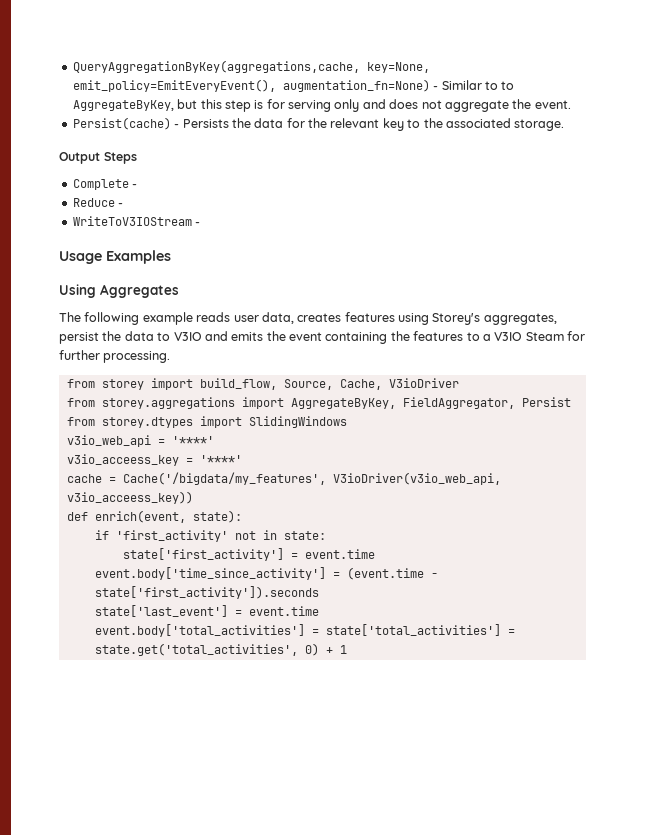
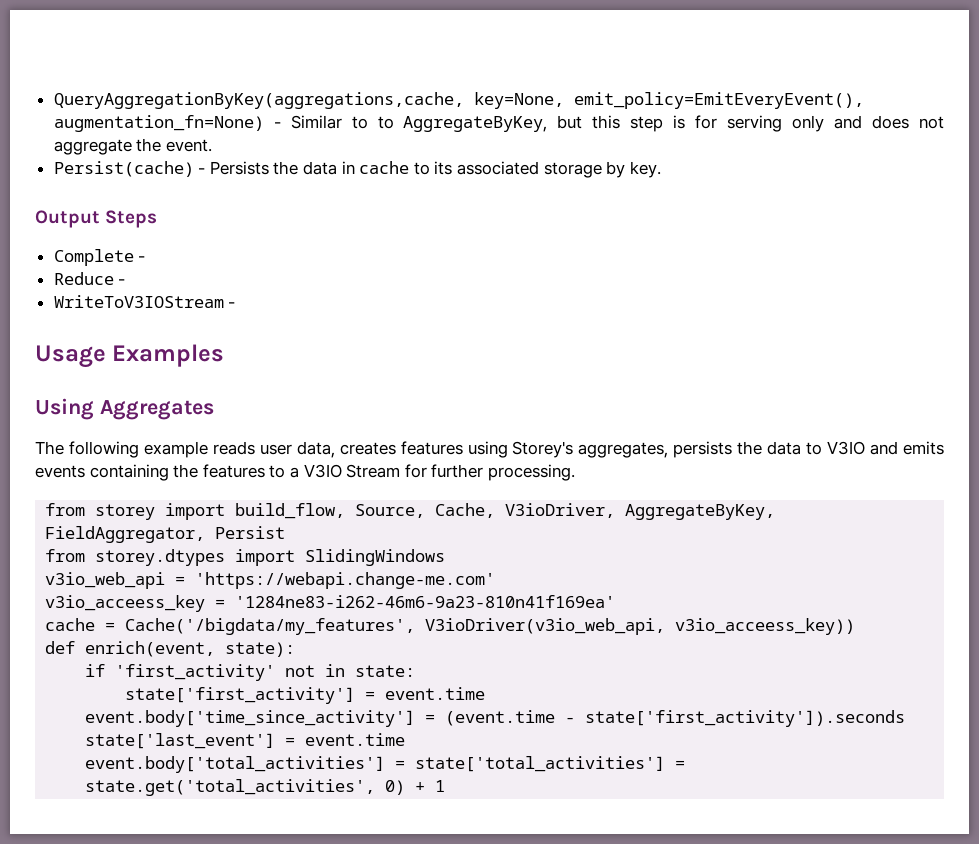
- Persist(cache) - Persists the data for the relevant key to the associated storage.
+ Persist(cache) - Persists the data in cache to its associated storage by key.
- The following example reads user data, creates features using Storey's aggregates, persist the data to V3IO and emits the event containing the features to a V3IO Steam for further processing.
+ The following example reads user data, creates features using Storey's aggregates, persists the data to V3IO and emits events containing the features to a V3IO Stream for further processing.
- from storey import build_flow, Source, Cache, V3ioDriver
- from storey.aggregations import AggregateByKey, FieldAggregator, Persist
+ from storey import build_flow, Source, Cache, V3ioDriver, AggregateByKey, FieldAggregator, Persist
- v3io_web_api = '****'
+ v3io_web_api = 'https://webapi.change-me.com'
- v3io_acceess_key = '****'
+ v3io_acceess_key = '1284ne83-i262-46m6-9a23-810n41f169ea'

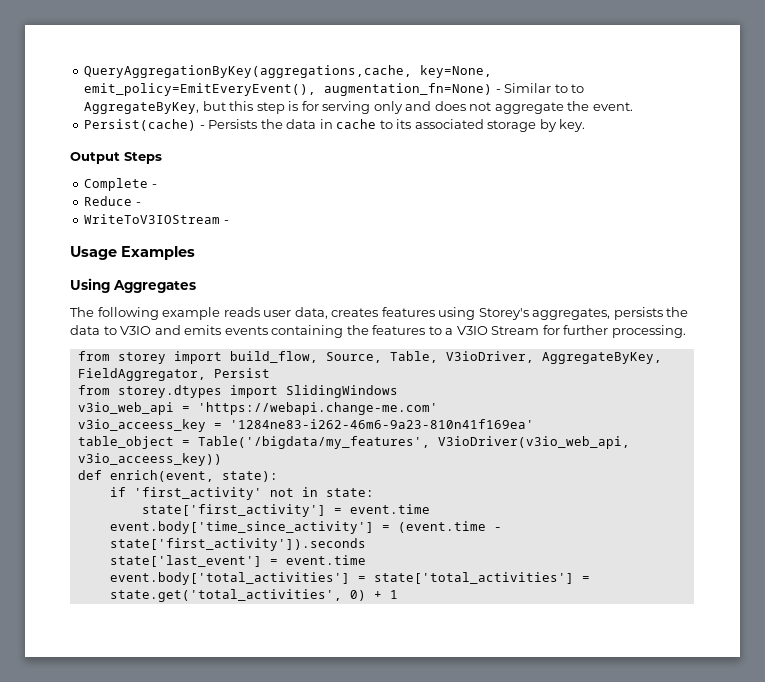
- from storey import build_flow, Source, Cache, V3ioDriver, AggregateByKey, FieldAggregator, Persist
+ from storey import build_flow, Source, Table, V3ioDriver, AggregateByKey, FieldAggregator, Persist
- cache = Cache('/bigdata/my_features', V3ioDriver(v3io_web_api, v3io_acceess_key))
+ table_object = Table('/bigdata/my_features', V3ioDriver(v3io_web_api, v3io_acceess_key))

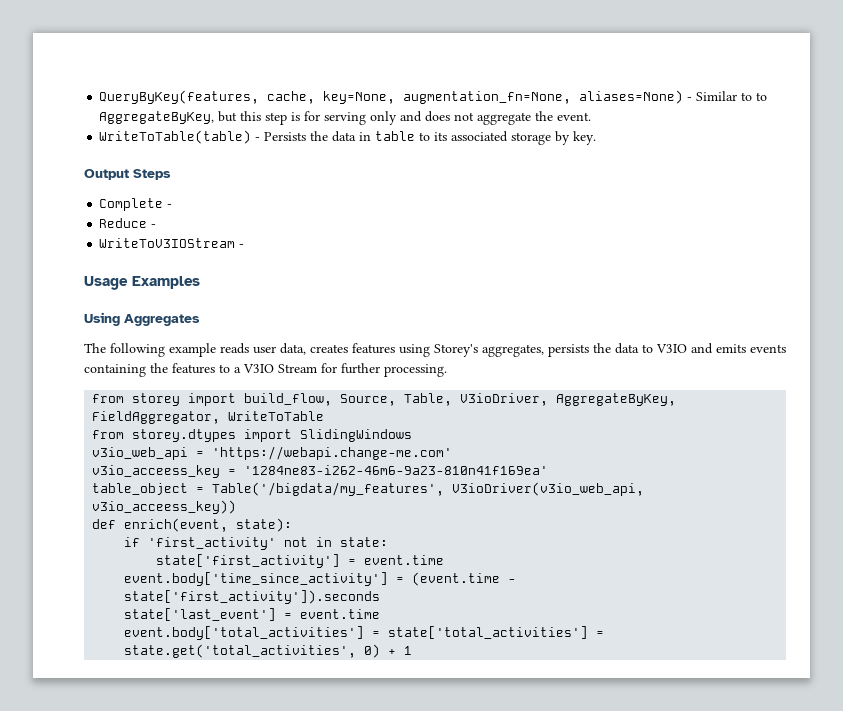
- QueryAggregationByKey(aggregations,cache, key=None, emit_policy=EmitEveryEvent(), augmentation_fn=None) - Similar to to AggregateByKey, but this step is for serving only and does not aggregate the event.
+ QueryByKey(features, cache, key=None, augmentation_fn=None, aliases=None) - Similar to to AggregateByKey, but this step is for serving only and does not aggregate the event.
- Persist(cache) - Persists the data in cache to its associated storage by key.
+ WriteToTable(table) - Persists the data in table to its associated storage by key.
- from storey import build_flow, Source, Table, V3ioDriver, AggregateByKey, FieldAggregator, Persist
+ from storey import build_flow, Source, Table, V3ioDriver, AggregateByKey, FieldAggregator, WriteToTable

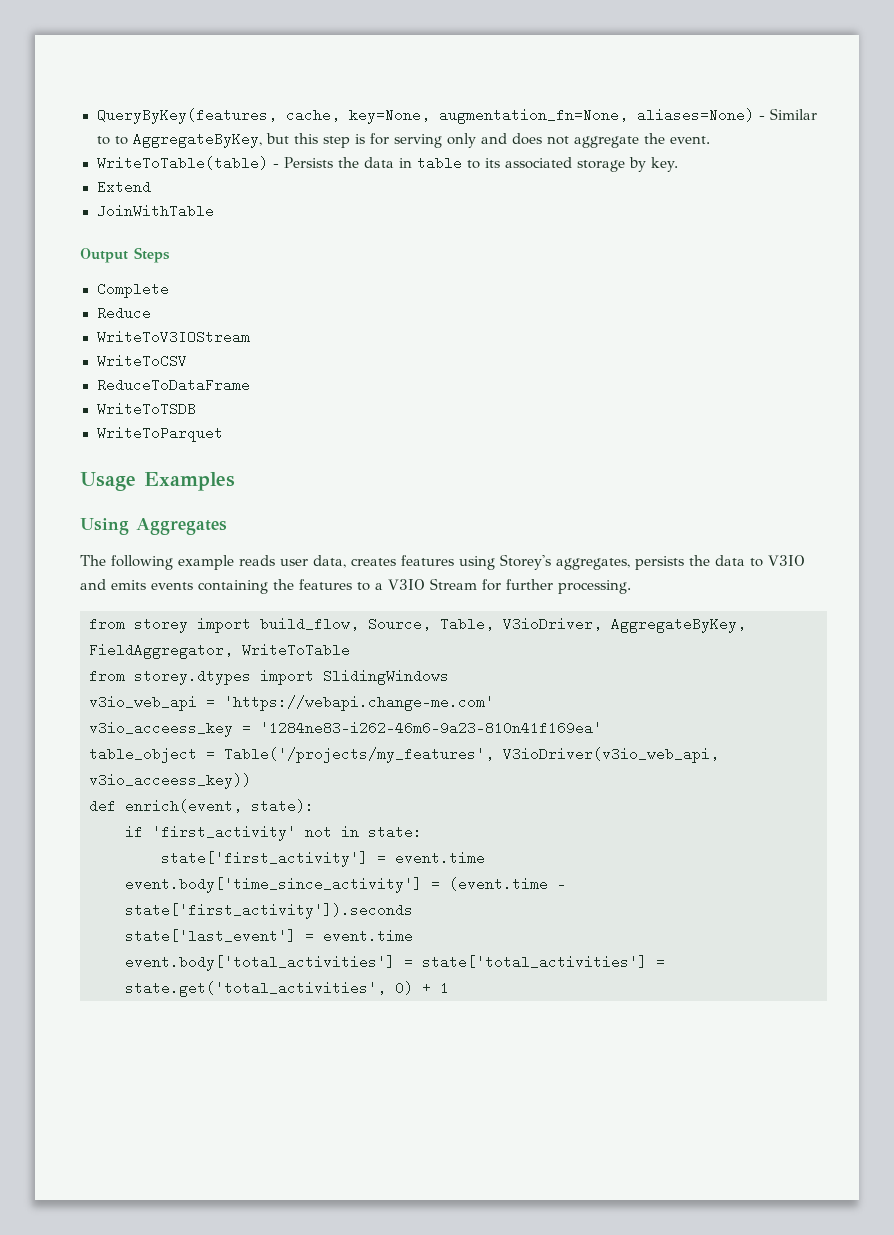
+ Extend
+ JoinWithTable
- Complete -
+ Complete
- Reduce -
+ Reduce
- WriteToV3IOStream -
+ WriteToV3IOStream
+ WriteToCSV
+ ReduceToDataFrame
+ WriteToTSDB
+ WriteToParquet
- table_object = Table('/bigdata/my_features', V3ioDriver(v3io_web_api, v3io_acceess_key))
+ table_object = Table('/projects/my_features', V3ioDriver(v3io_web_api, v3io_acceess_key))

